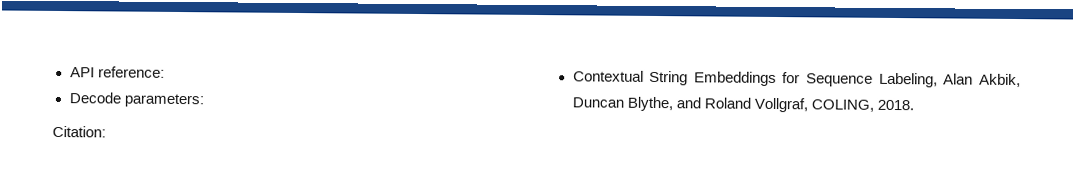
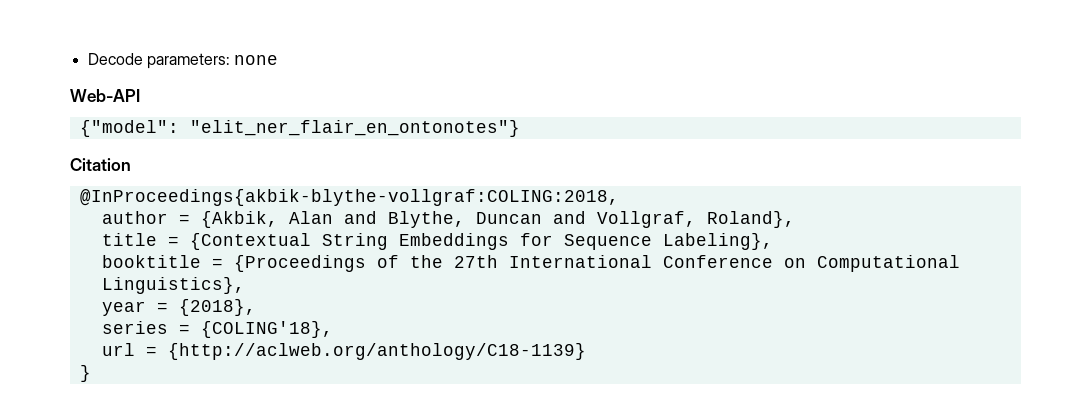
- API reference:
- Decode parameters:
- Citation:
- Contextual String Embeddings for Sequence Labeling, Alan Akbik, Duncan Blythe, and Roland Vollgraf, COLING, 2018.
+ Decode parameters: none
+ Web-API
+ {"model": "elit_ner_flair_en_ontonotes"}
+ Citation
+ @InProceedings{akbik-blythe-vollgraf:COLING:2018,
+ author = {Akbik, Alan and Blythe, Duncan and Vollgraf, Roland},
+ title = {Contextual String Embeddings for Sequence Labeling},
+ booktitle = {Proceedings of the 27th International Conference on Computational Linguistics},
+ year = {2018},
+ series = {COLING'18},
+ url = {http://aclweb.org/anthology/C18-1139}
+ }

